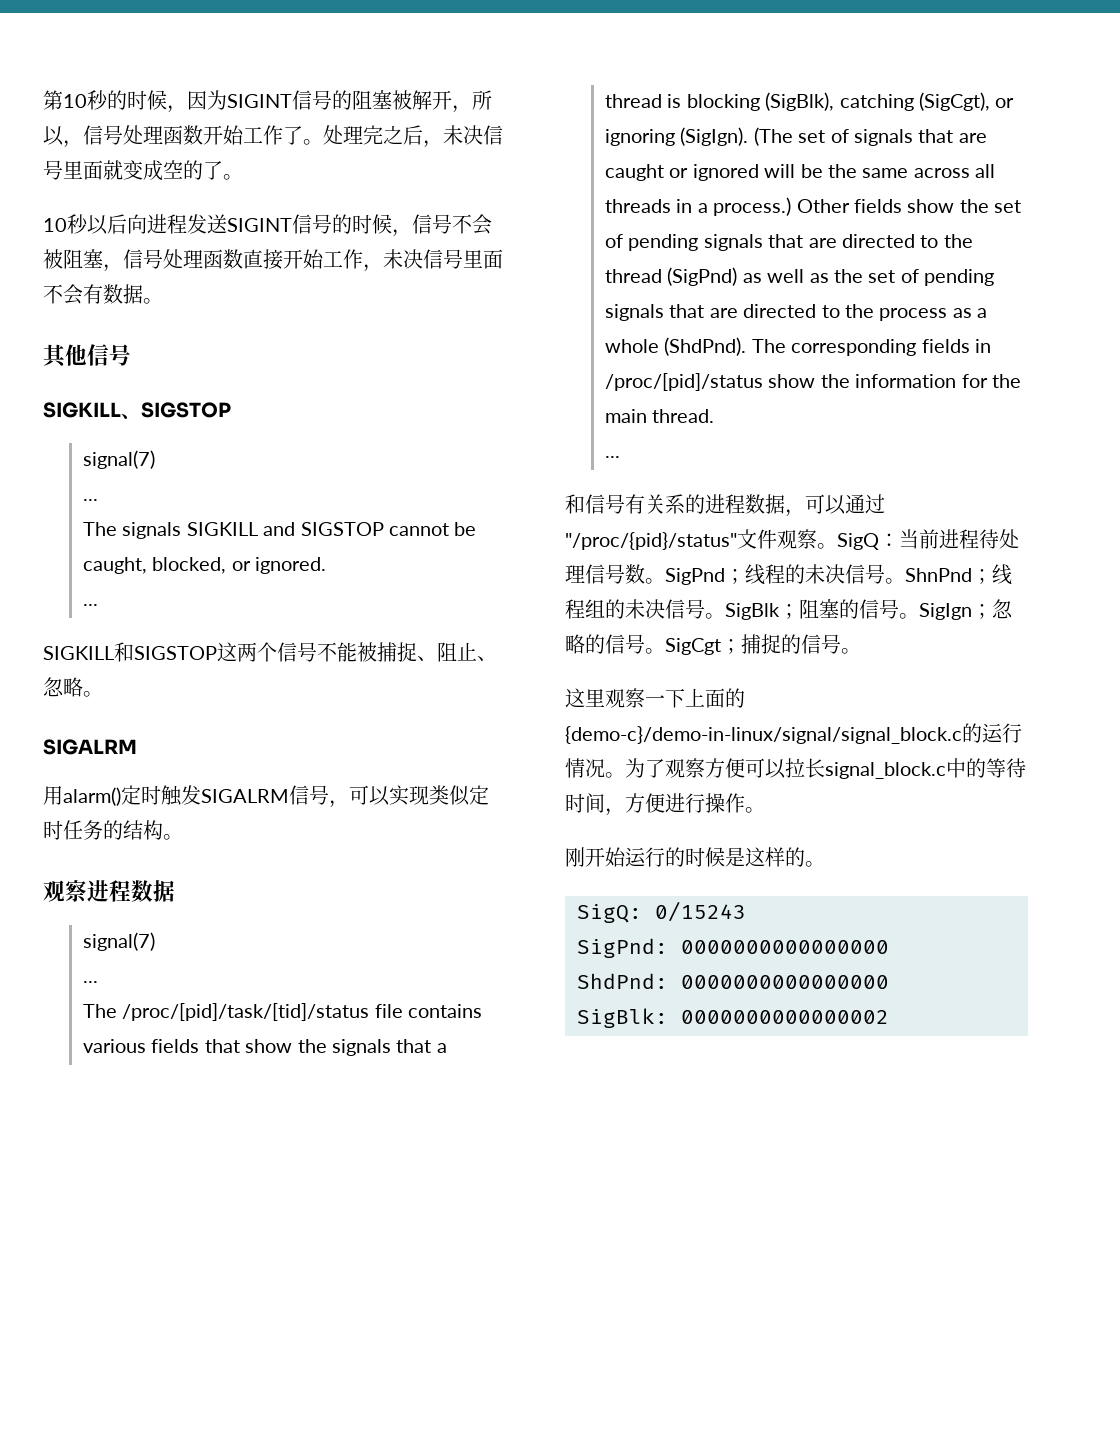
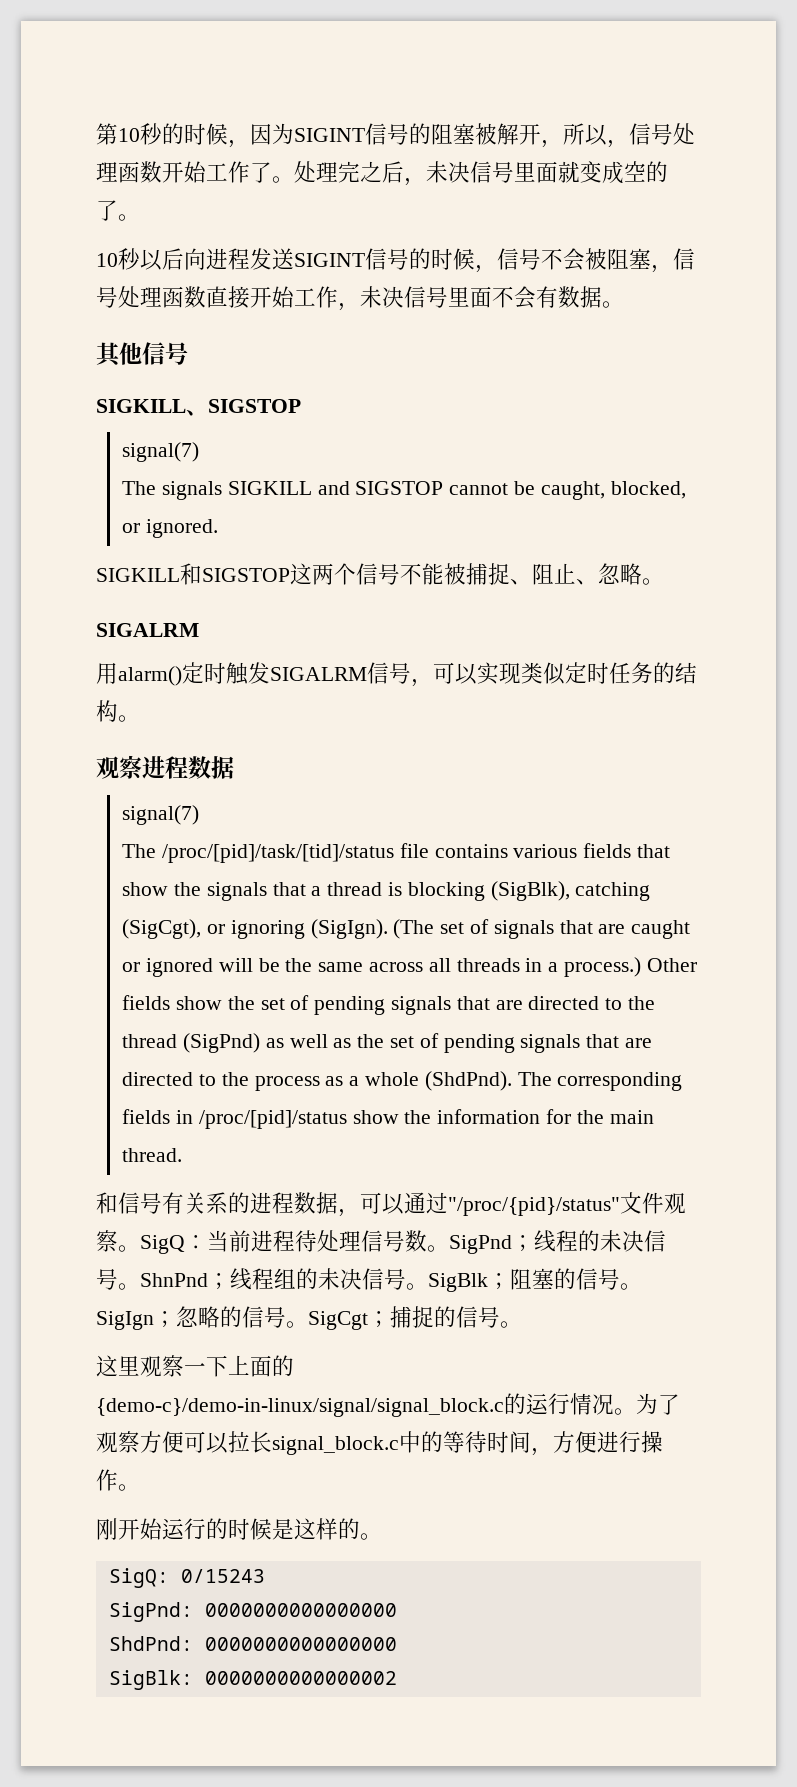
  SIGKILL、SIGSTOP
  signal(7)
- ...
  The signals SIGKILL and SIGSTOP cannot be caught, blocked, or ignored.
- ...
  观察进程数据
  signal(7)
- ...
  The corresponding fields in /proc/[pid]/status show the information for the main thread.
- ...

